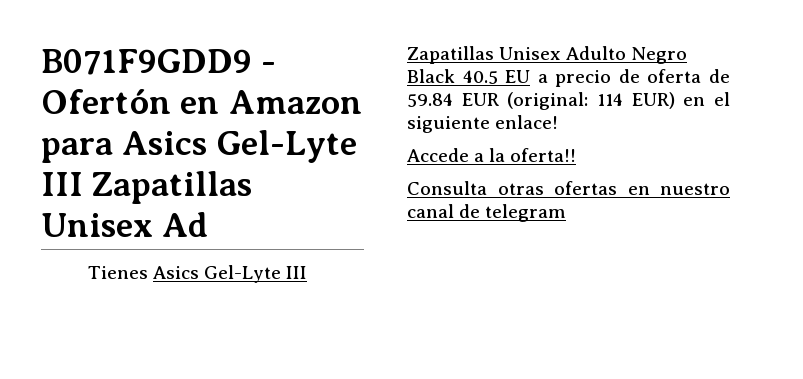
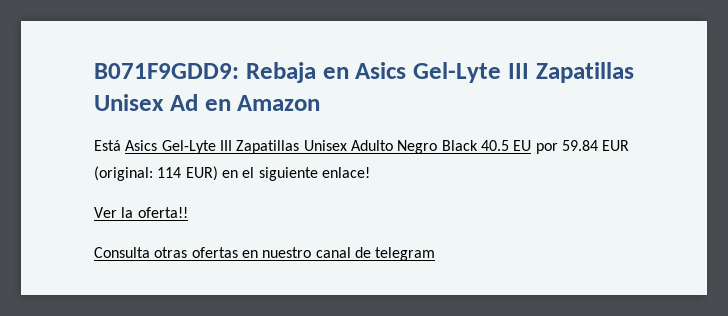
- B071F9GDD9 - Ofertón en Amazon para Asics Gel-Lyte III Zapatillas Unisex Ad
- Tienes Asics Gel-Lyte III Zapatillas Unisex Adulto Negro Black 40.5 EU a precio de oferta de 59.84 EUR (original: 114 EUR) en el siguiente enlace!
+ B071F9GDD9: Rebaja en Asics Gel-Lyte III Zapatillas Unisex Ad en Amazon
+ Está Asics Gel-Lyte III Zapatillas Unisex Adulto Negro Black 40.5 EU por 59.84 EUR (original: 114 EUR) en el siguiente enlace!
- Accede a la oferta!!
+ Ver la oferta!!

